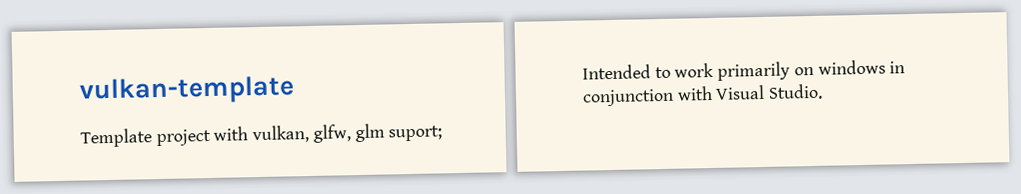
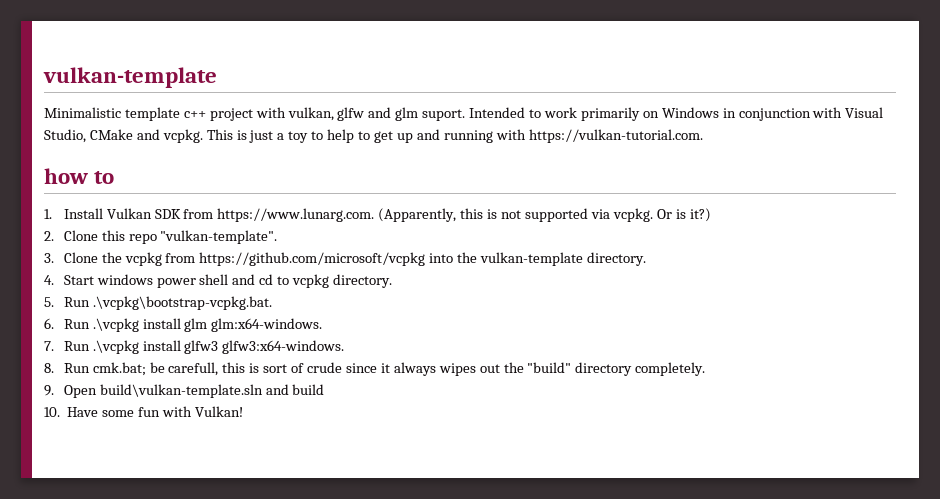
- Template project with vulkan, glfw, glm suport; Intended to work primarily on windows in conjunction with Visual Studio.
+ Minimalistic template c++ project with vulkan, glfw and glm suport. Intended to work primarily on Windows in conjunction with Visual Studio, CMake and vcpkg. This is just a toy to help to get up and running with https://vulkan-tutorial.com.
+ how to
+ 1. Install Vulkan SDK from https://www.lunarg.com. (Apparently, this is not supported via vcpkg. Or is it?)
+ 2. Clone this repo "vulkan-template".
+ 3. Clone the vcpkg from https://github.com/microsoft/vcpkg into the vulkan-template directory.
+ 4. Start windows power shell and cd to vcpkg directory.
+ 5. Run .\vcpkg\bootstrap-vcpkg.bat.
+ 6. Run .\vcpkg install glm glm:x64-windows.
+ 7. Run .\vcpkg install glfw3 glfw3:x64-windows.
+ 8. Run cmk.bat; be carefull, this is sort of crude since it always wipes out the "build" directory completely.
+ 9. Open build\vulkan-template.sln and build
+ 10. Have some fun with Vulkan!

